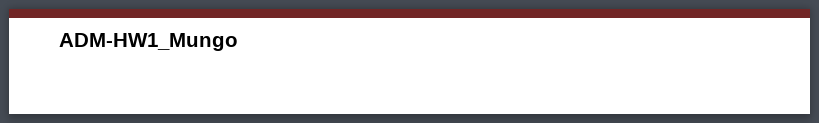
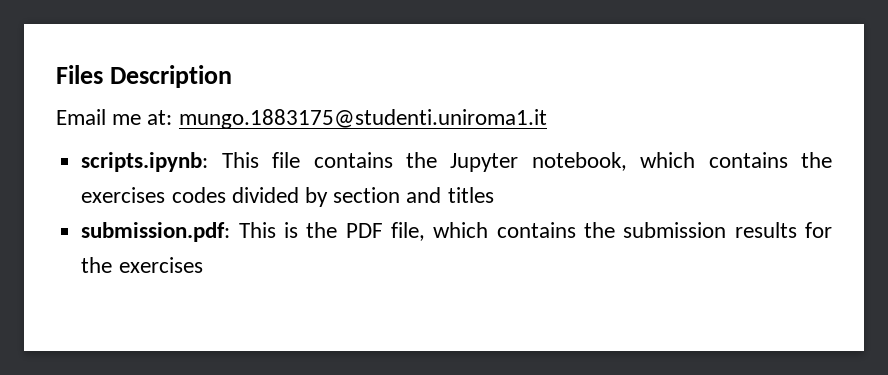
- ADM-HW1_Mungo
+ Files Description
+ Email me at: mungo.1883175@studenti.uniroma1.it
+ scripts.ipynb: This file contains the Jupyter notebook, which contains the exercises codes divided by section and titles
+ submission.pdf: This is the PDF file, which contains the submission results for the exercises

